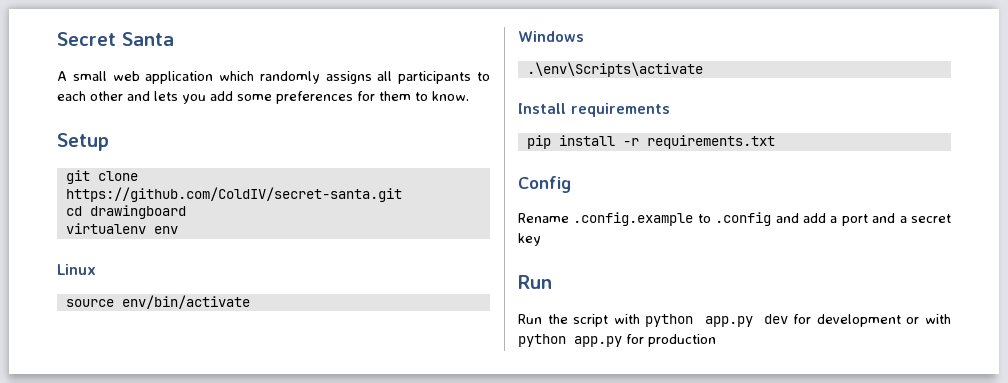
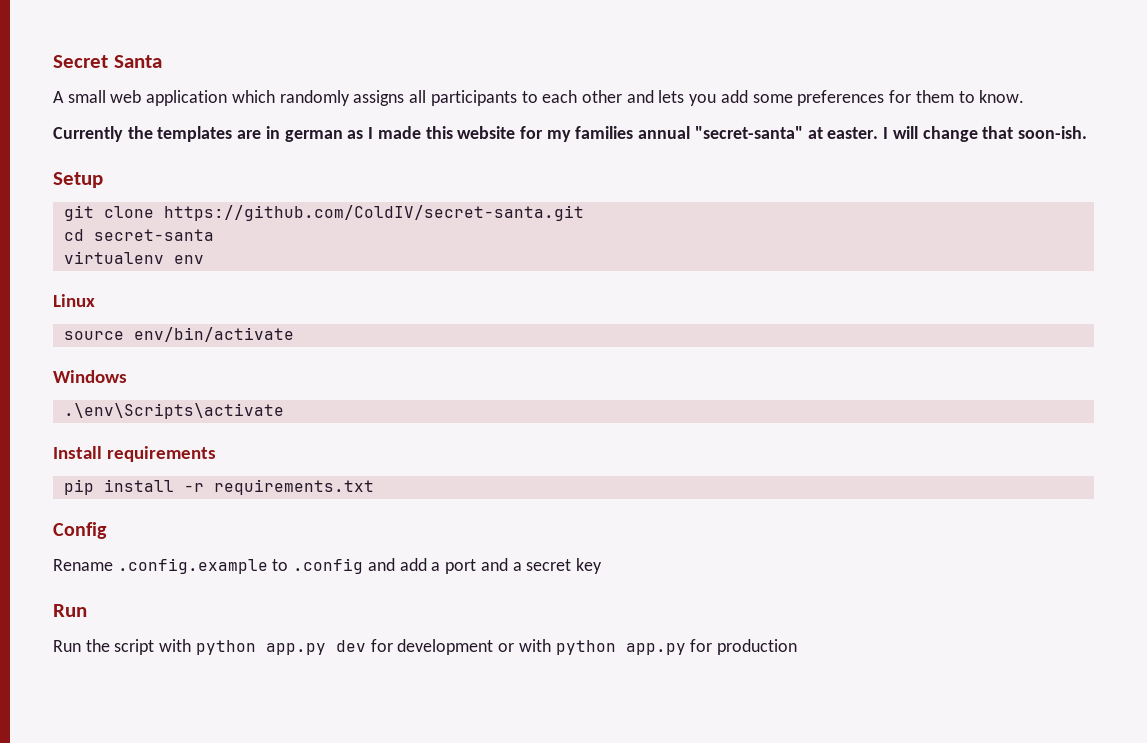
+ Currently the templates are in german as I made this website for my families annual "secret-santa" at easter. I will change that soon-ish.
- cd drawingboard
+ cd secret-santa

